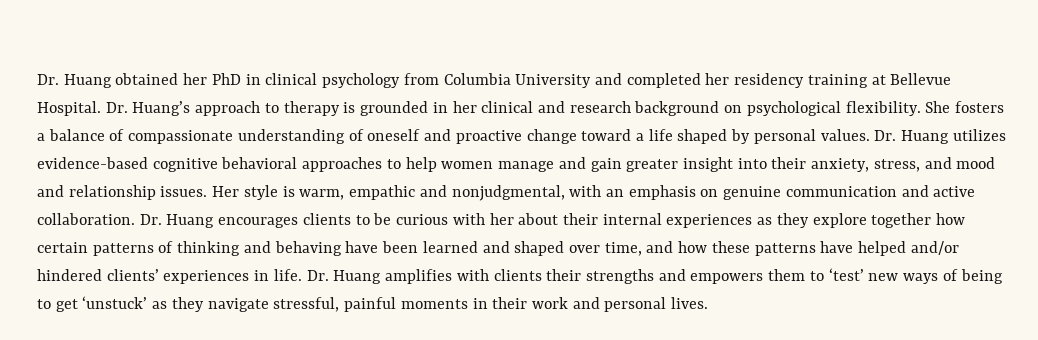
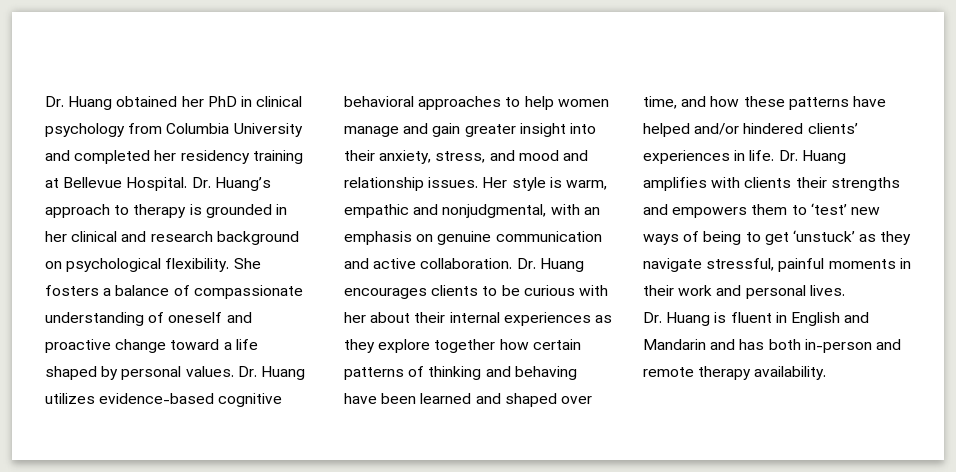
+ Dr. Huang is fluent in English and Mandarin and has both in-person and remote therapy availability.

